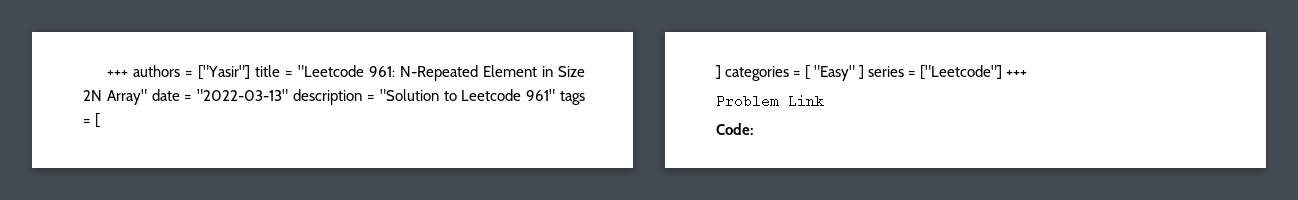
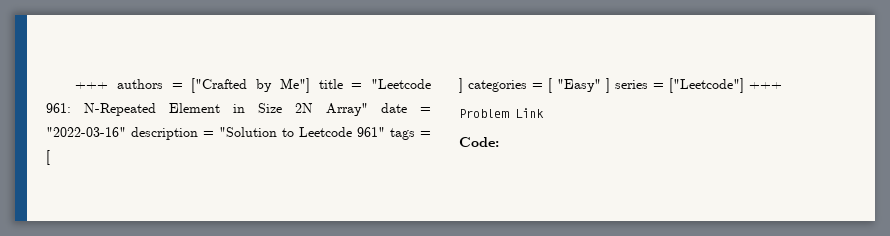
- +++ authors = ["Yasir"] title = "Leetcode 961: N-Repeated Element in Size 2N Array" date = "2022-03-13" description = "Solution to Leetcode 961" tags = [
+ +++ authors = ["Crafted by Me"] title = "Leetcode 961: N-Repeated Element in Size 2N Array" date = "2022-03-16" description = "Solution to Leetcode 961" tags = [

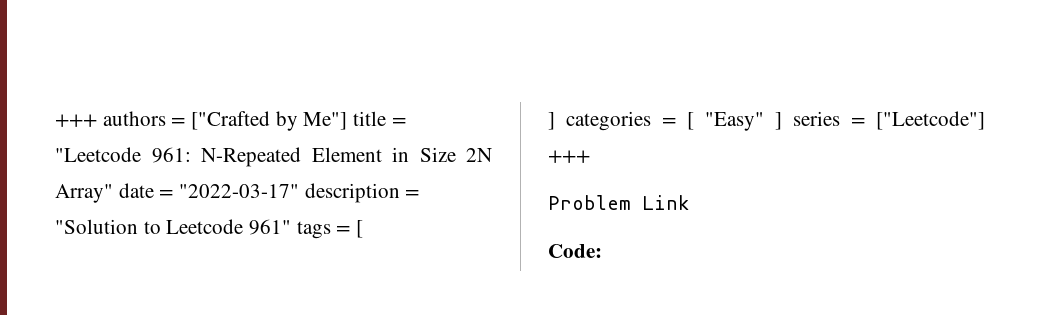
- +++ authors = ["Crafted by Me"] title = "Leetcode 961: N-Repeated Element in Size 2N Array" date = "2022-03-16" description = "Solution to Leetcode 961" tags = [
+ +++ authors = ["Crafted by Me"] title = "Leetcode 961: N-Repeated Element in Size 2N Array" date = "2022-03-17" description = "Solution to Leetcode 961" tags = [

